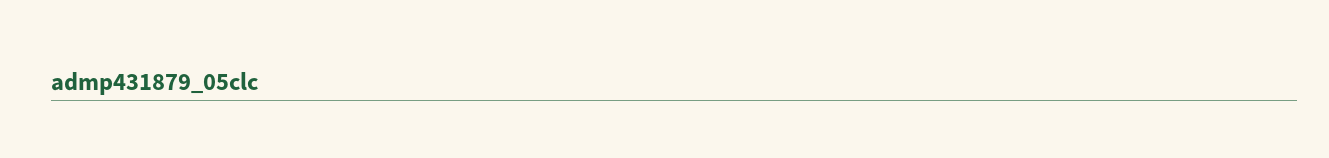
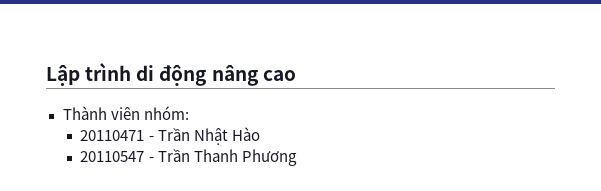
- admp431879_05clc
+ Lập trình di động nâng cao
+ Thành viên nhóm:
+ 20110471 - Trần Nhật Hào
+ 20110547 - Trần Thanh Phương

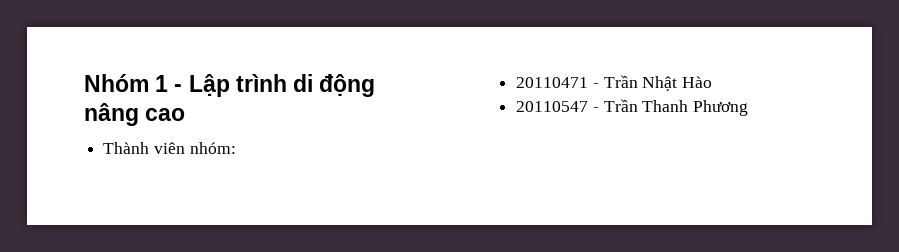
- Lập trình di động nâng cao
+ Nhóm 1 - Lập trình di động nâng cao

